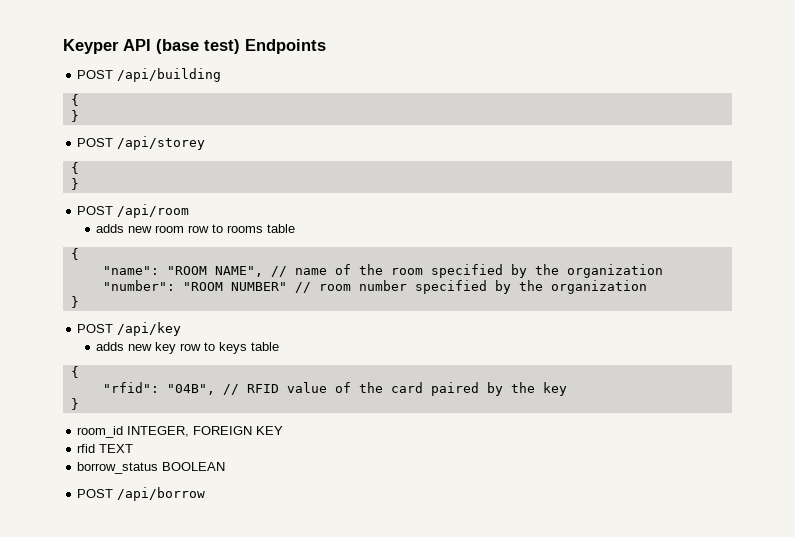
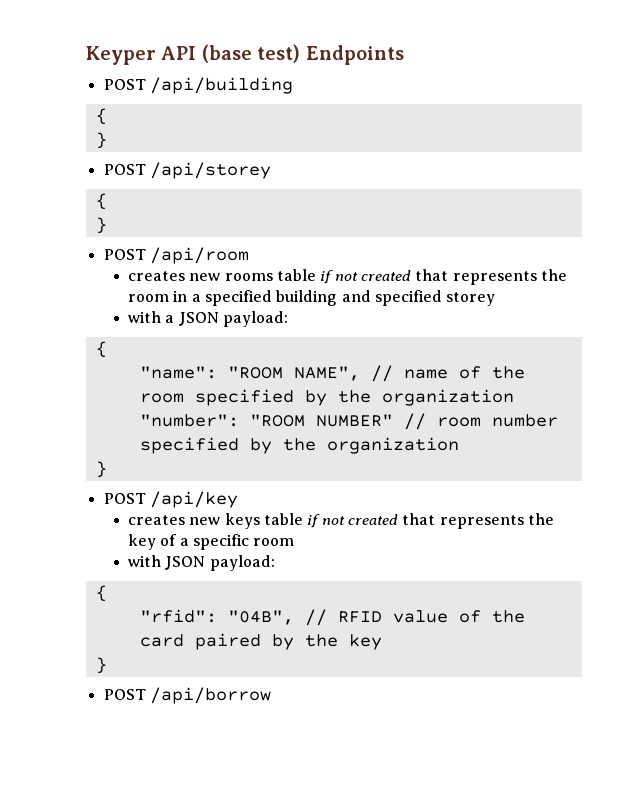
- adds new room row to rooms table
+ creates new rooms table if not created that represents the room in a specified building and specified storey
+ with a JSON payload:
- adds new key row to keys table
+ creates new keys table if not created that represents the key of a specific room
+ with JSON payload:
- room_id INTEGER, FOREIGN KEY
- rfid TEXT
- borrow_status BOOLEAN

